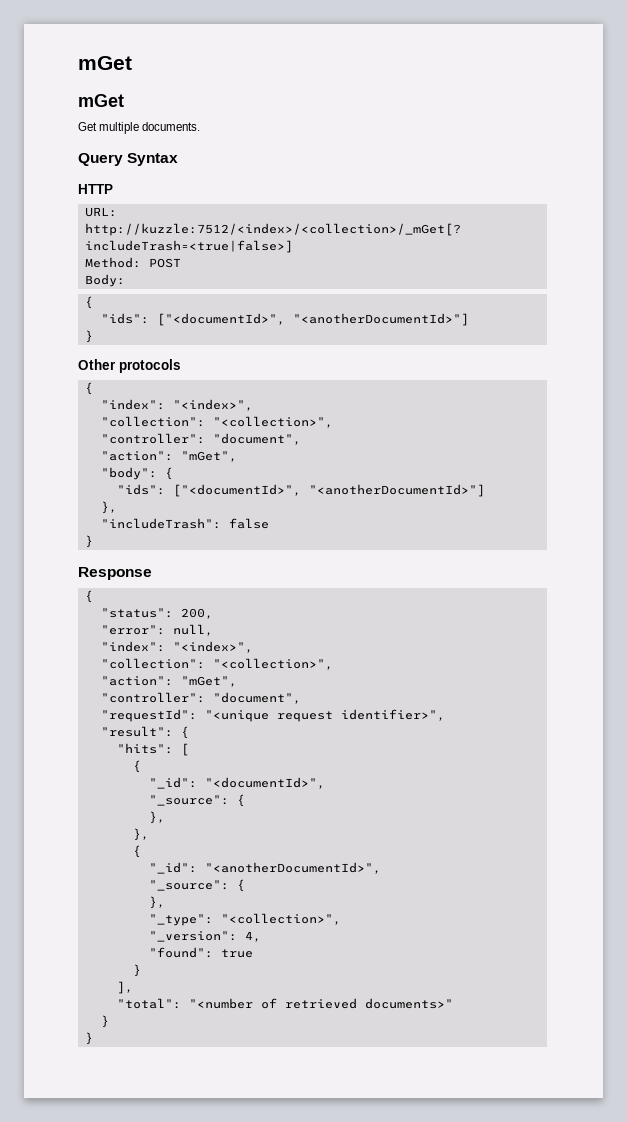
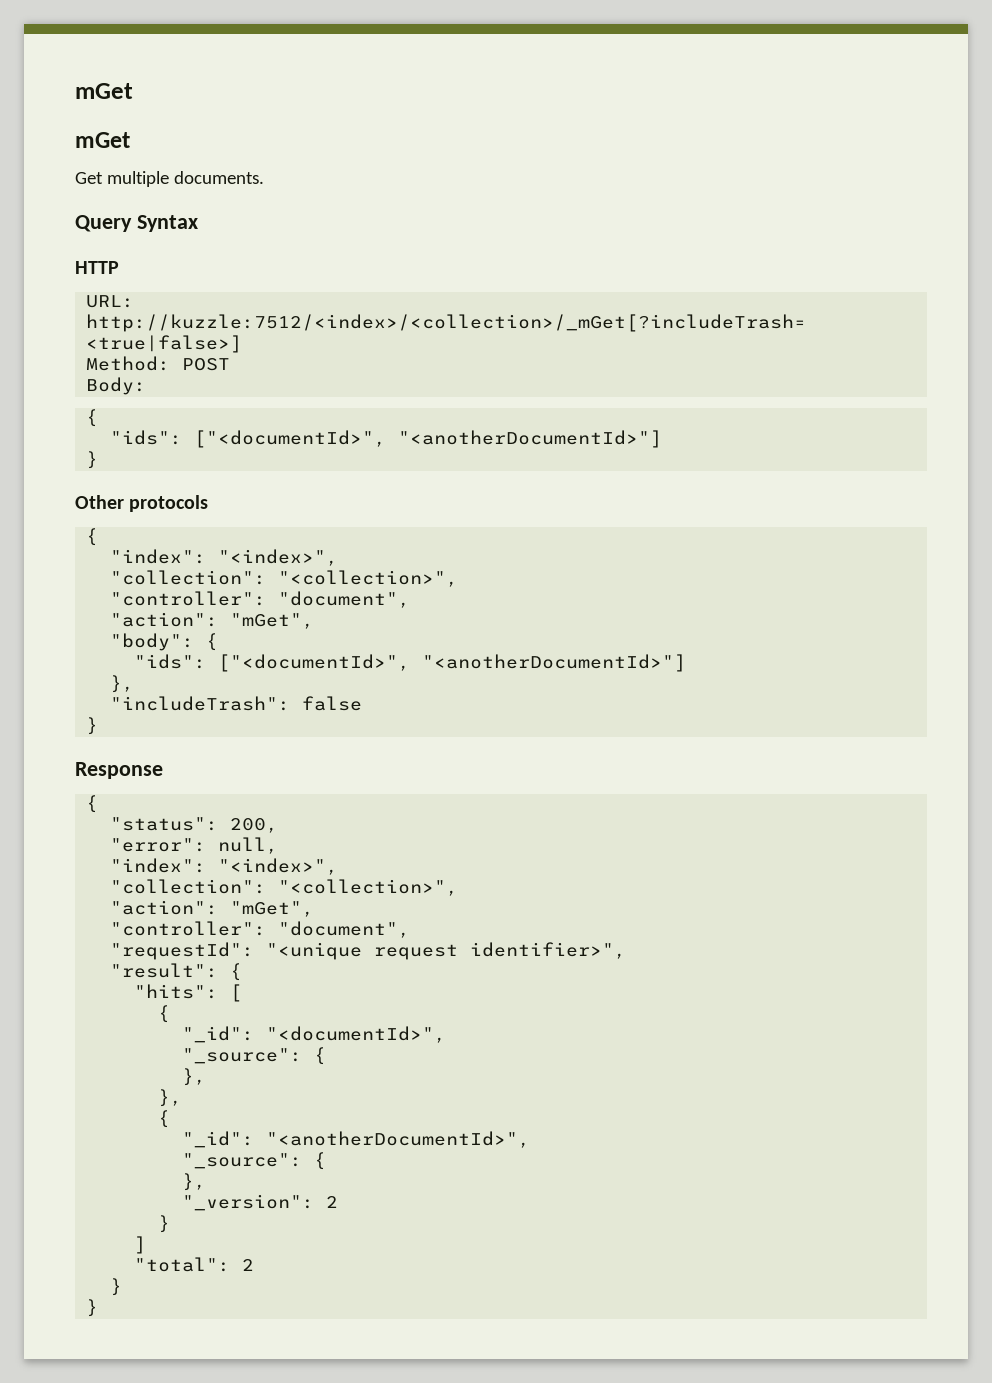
- "_type": "<collection>",
- "_version": 4,
- "found": true
+ "_version": 2
  }
- ],
+ ]
- "total": "<number of retrieved documents>"
+ "total": 2

